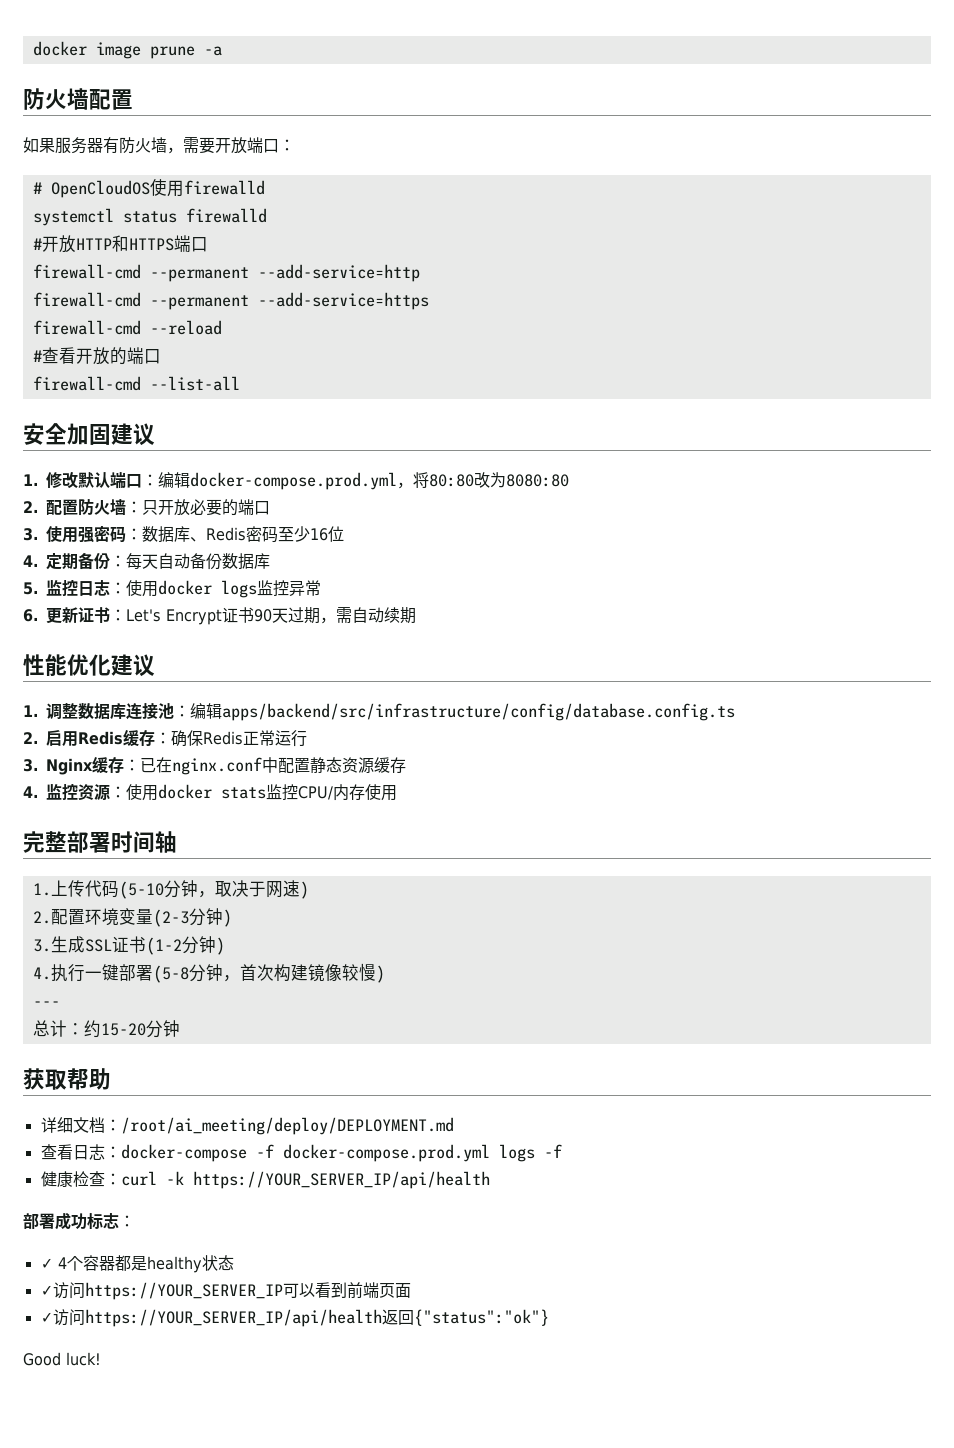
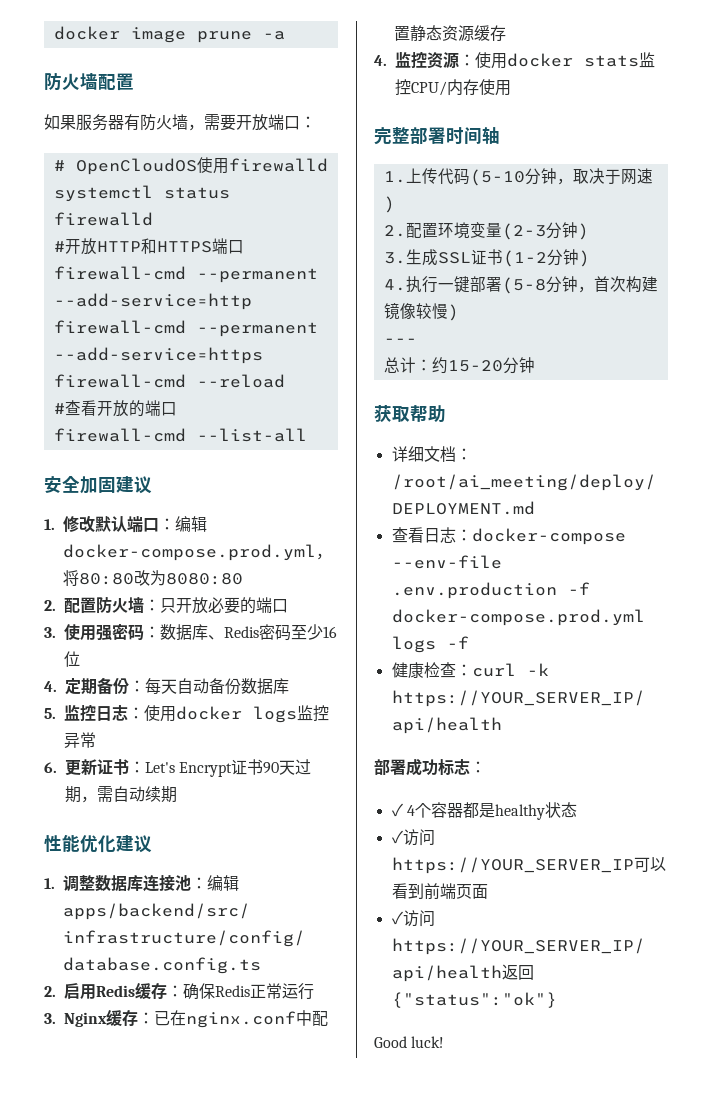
- 查看日志：docker-compose -f docker-compose.prod.yml logs -f
+ 查看日志：docker-compose --env-file .env.production -f docker-compose.prod.yml logs -f

